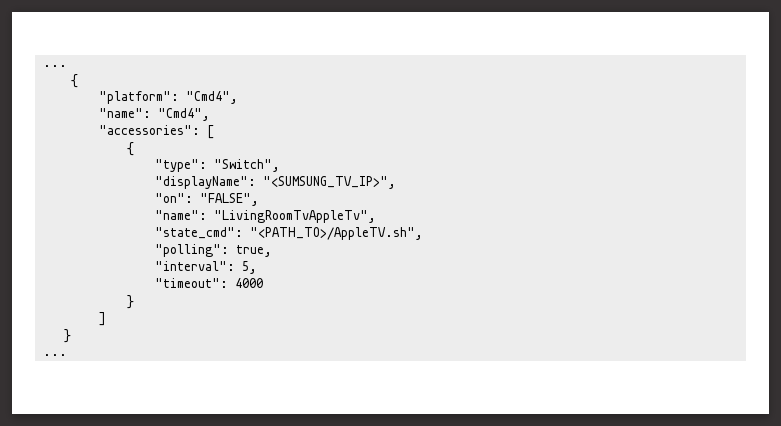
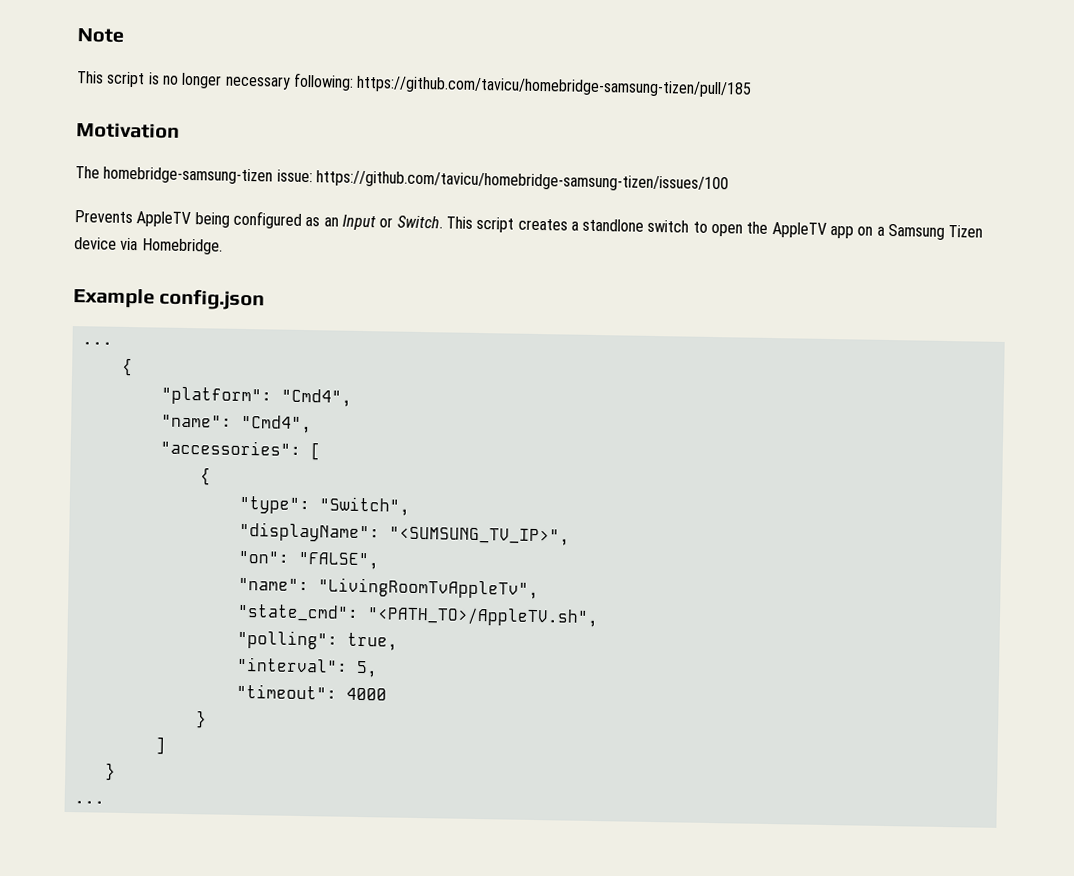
+ Note
+ This script is no longer necessary following: https://github.com/tavicu/homebridge-samsung-tizen/pull/185
+ Motivation
+ The homebridge-samsung-tizen issue: https://github.com/tavicu/homebridge-samsung-tizen/issues/100
+ Prevents AppleTV being configured as an Input or Switch. This script creates a standlone switch to open the AppleTV app on a Samsung Tizen device via Homebridge.
+ Example config.json

